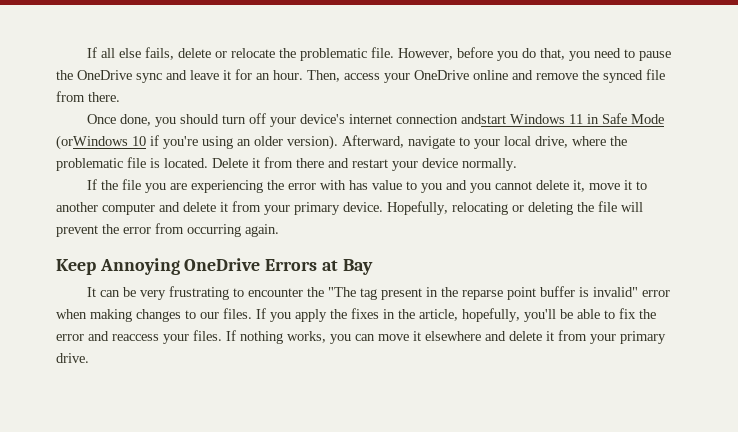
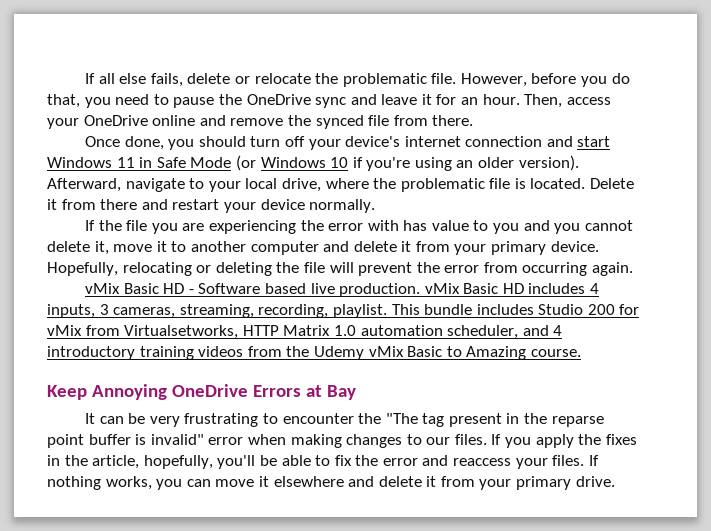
- Once done, you should turn off your device's internet connection andstart Windows 11 in Safe Mode (orWindows 10 if you're using an older version).
+ Once done, you should turn off your device's internet connection and start Windows 11 in Safe Mode (or Windows 10 if you're using an older version).
+ vMix Basic HD - Software based live production. vMix Basic HD includes 4 inputs, 3 cameras, streaming, recording, playlist. This bundle includes Studio 200 for vMix from Virtualsetworks, HTTP Matrix 1.0 automation scheduler, and 4 introductory training videos from the Udemy vMix Basic to Amazing course.

